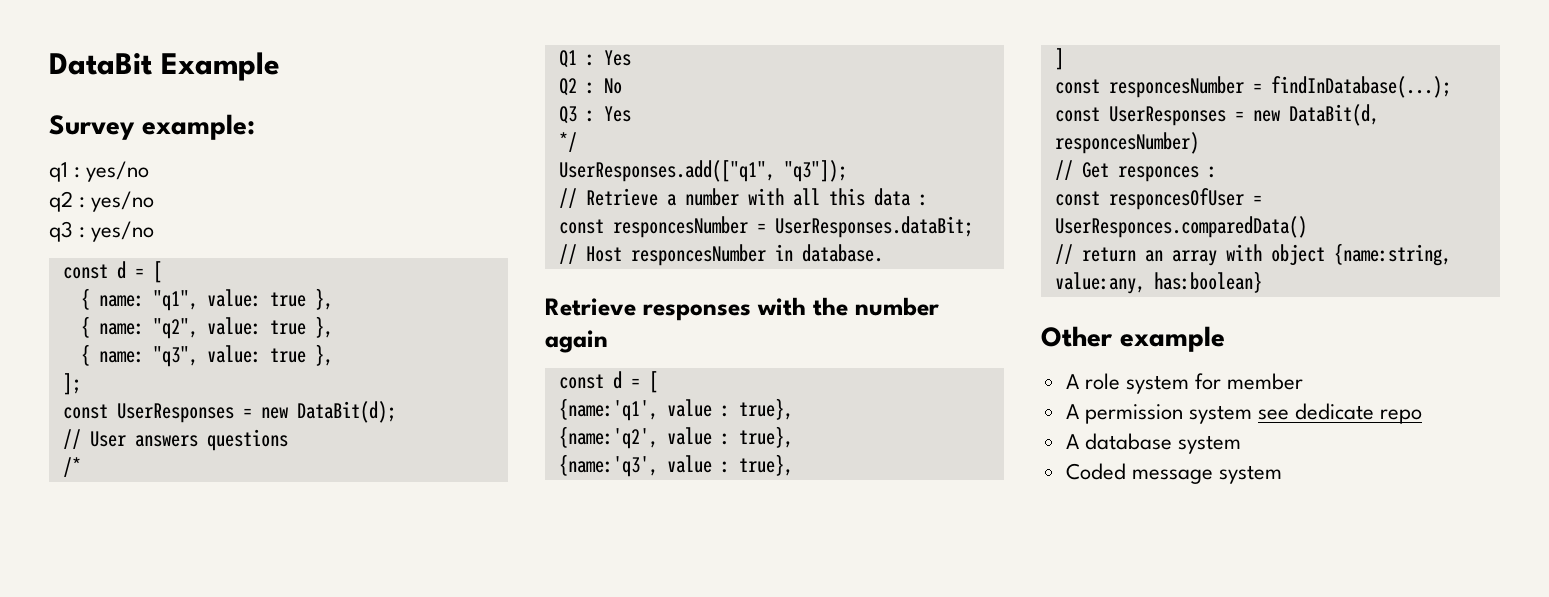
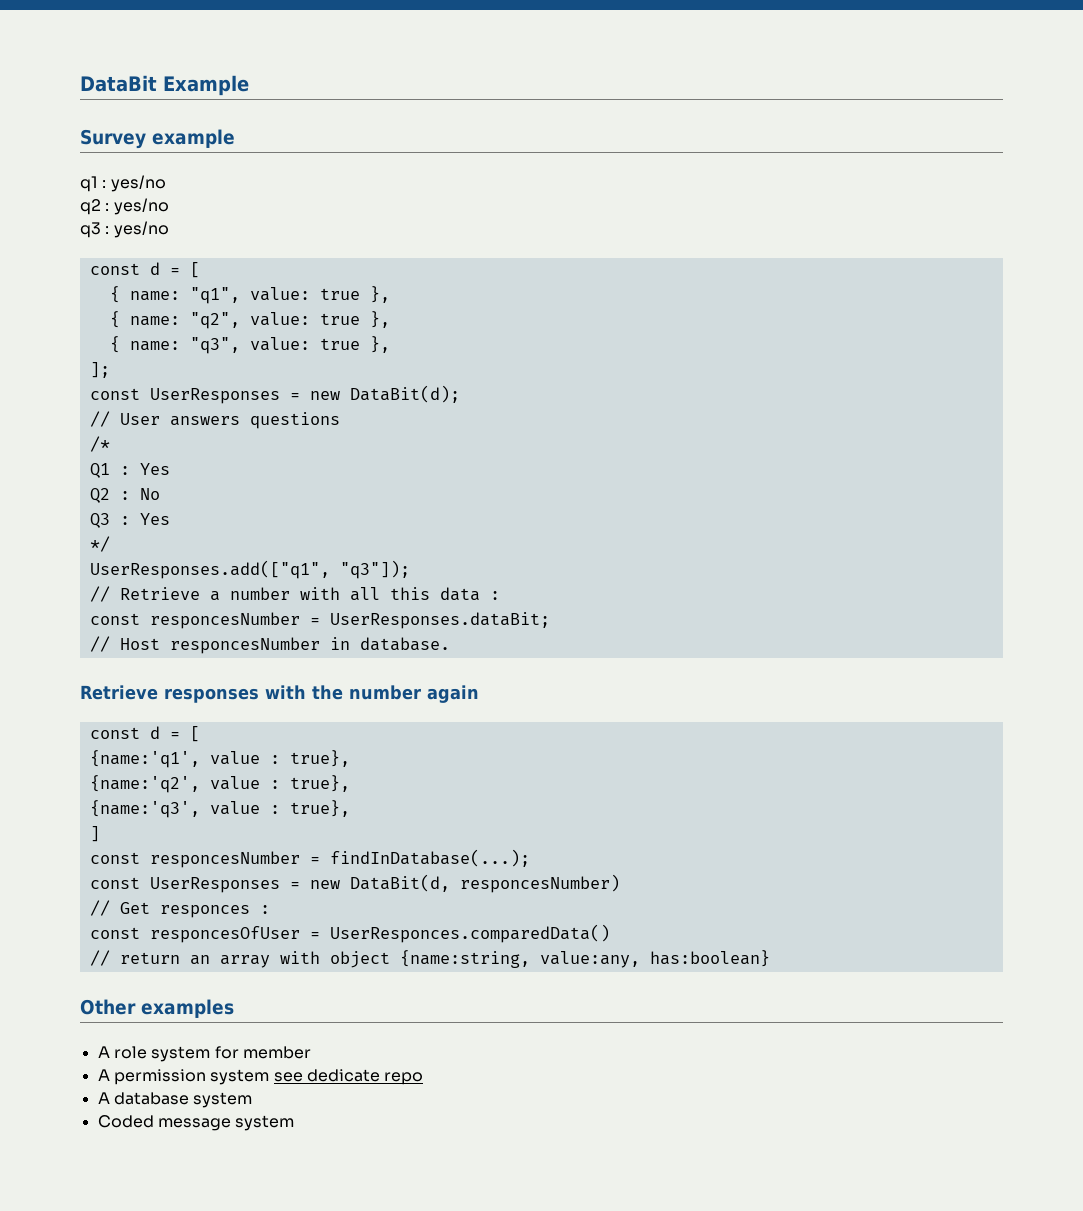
- Survey example:
+ Survey example
- Other example
+ Other examples

